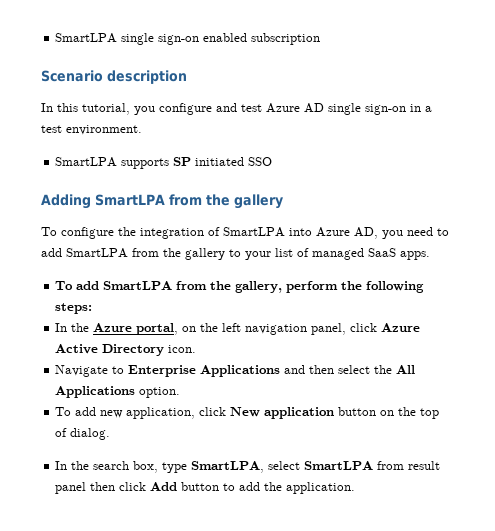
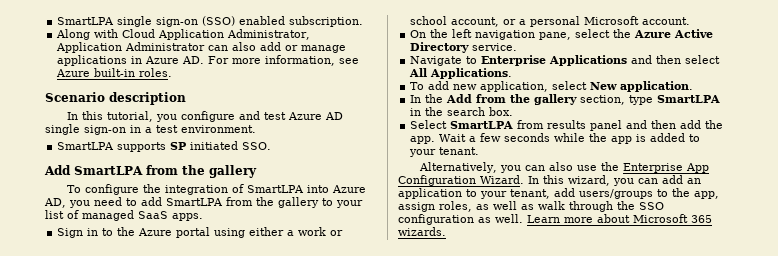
- SmartLPA single sign-on enabled subscription
+ SmartLPA single sign-on (SSO) enabled subscription.
+ Along with Cloud Application Administrator, Application Administrator can also add or manage applications in Azure AD. For more information, see Azure built-in roles.
- SmartLPA supports SP initiated SSO
- Adding SmartLPA from the gallery
+ SmartLPA supports SP initiated SSO.
+ Add SmartLPA from the gallery
- To add SmartLPA from the gallery, perform the following steps:
- In the Azure portal, on the left navigation panel, click Azure Active Directory icon.
+ Sign in to the Azure portal using either a work or school account, or a personal Microsoft account.
+ On the left navigation pane, select the Azure Active Directory service.
- Navigate to Enterprise Applications and then select the All Applications option.
+ Navigate to Enterprise Applications and then select All Applications.
- To add new application, click New application button on the top of dialog.
- In the search box, type SmartLPA, select SmartLPA from result panel then click Add button to add the application.
+ To add new application, select New application.
+ In the Add from the gallery section, type SmartLPA in the search box.
+ Select SmartLPA from results panel and then add the app. Wait a few seconds while the app is added to your tenant.
+ Alternatively, you can also use the Enterprise App Configuration Wizard. In this wizard, you can add an application to your tenant, add users/groups to the app, assign roles, as well as walk through the SSO configuration as well. Learn more about Microsoft 365 wizards.

